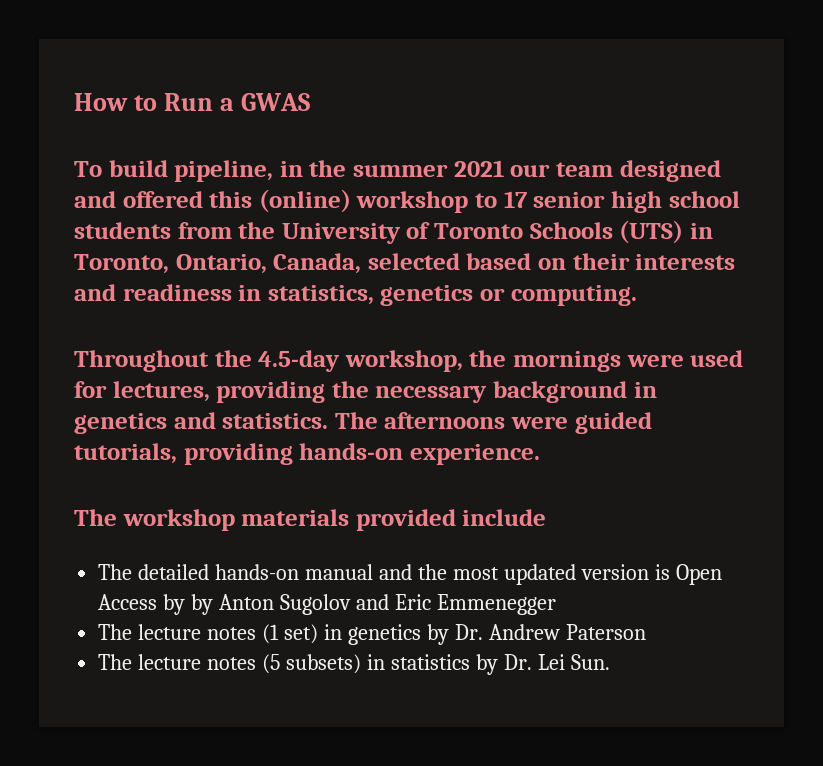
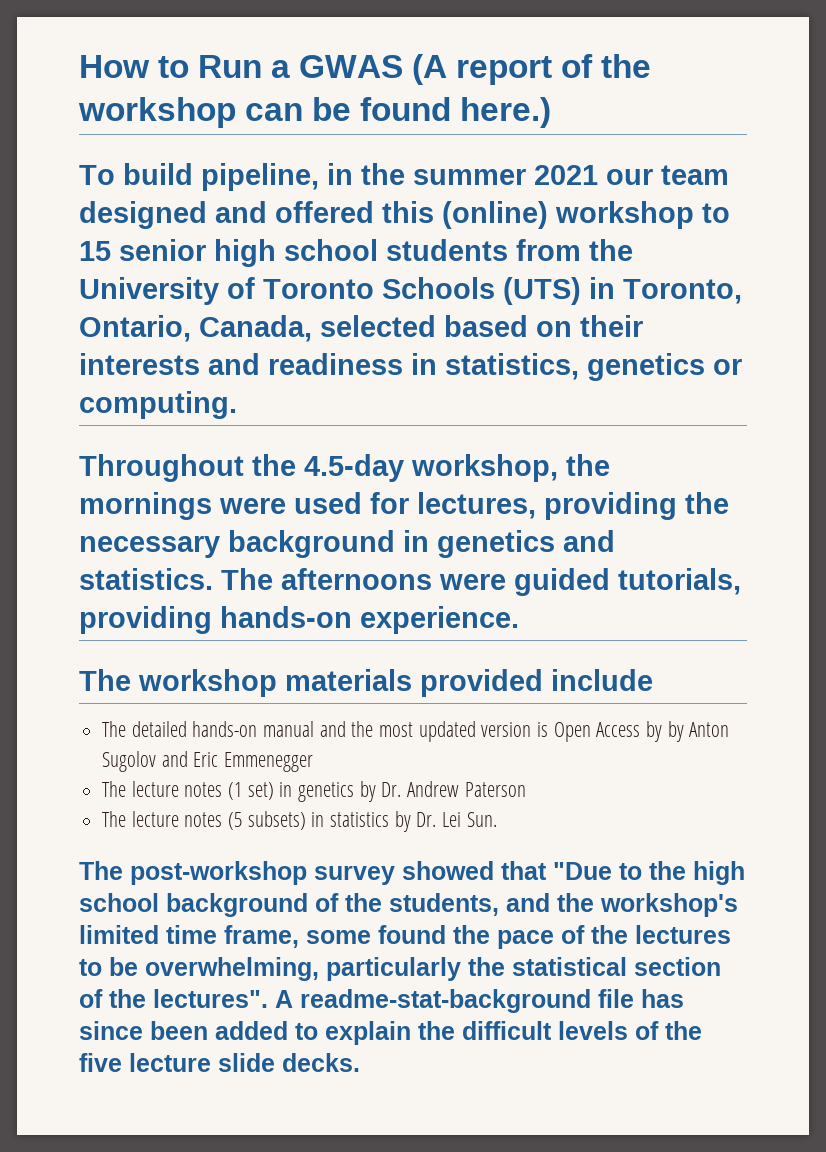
- How to Run a GWAS
+ How to Run a GWAS (A report of the workshop can be found here.)
- To build pipeline, in the summer 2021 our team designed and offered this (online) workshop to 17 senior high school students from the University of Toronto Schools (UTS) in Toronto, Ontario, Canada, selected based on their interests and readiness in statistics, genetics or computing.
+ To build pipeline, in the summer 2021 our team designed and offered this (online) workshop to 15 senior high school students from the University of Toronto Schools (UTS) in Toronto, Ontario, Canada, selected based on their interests and readiness in statistics, genetics or computing.
+ The post-workshop survey showed that "Due to the high school background of the students, and the workshop's limited time frame, some found the pace of the lectures to be overwhelming, particularly the statistical section of the lectures". A readme-stat-background file has since been added to explain the difficult levels of the five lecture slide decks.

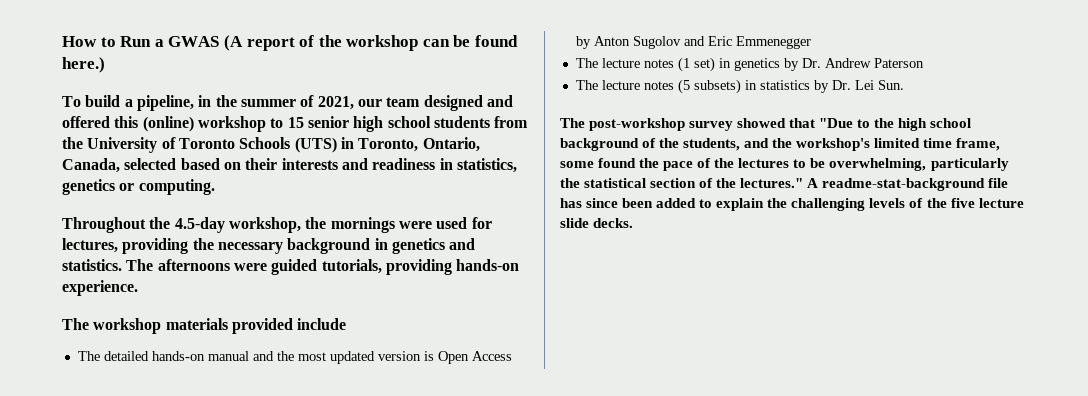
- To build pipeline, in the summer 2021 our team designed and offered this (online) workshop to 15 senior high school students from the University of Toronto Schools (UTS) in Toronto, Ontario, Canada, selected based on their interests and readiness in statistics, genetics or computing.
+ To build a pipeline, in the summer of 2021, our team designed and offered this (online) workshop to 15 senior high school students from the University of Toronto Schools (UTS) in Toronto, Ontario, Canada, selected based on their interests and readiness in statistics, genetics or computing.
- The detailed hands-on manual and the most updated version is Open Access by by Anton Sugolov and Eric Emmenegger
+ The detailed hands-on manual and the most updated version is Open Access by Anton Sugolov and Eric Emmenegger
- The post-workshop survey showed that "Due to the high school background of the students, and the workshop's limited time frame, some found the pace of the lectures to be overwhelming, particularly the statistical section of the lectures".
+ The post-workshop survey showed that "Due to the high school background of the students, and the workshop's limited time frame, some found the pace of the lectures to be overwhelming, particularly the statistical section of the lectures."
- A readme-stat-background file has since been added to explain the difficult levels of the five lecture slide decks.
+ A readme-stat-background file has since been added to explain the challenging levels of the five lecture slide decks.

